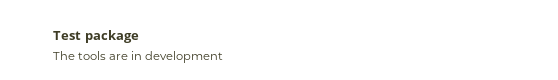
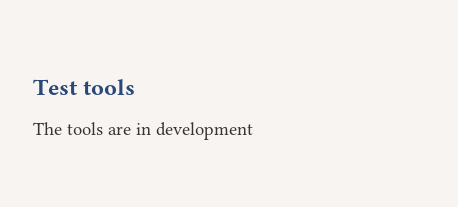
- Test package
+ Test tools

